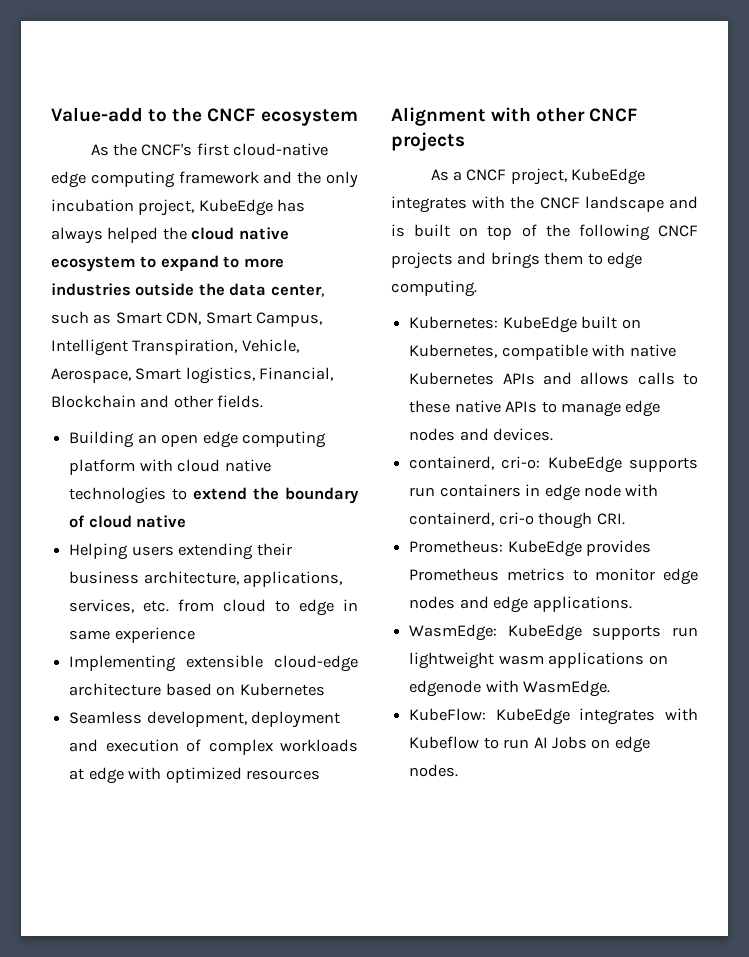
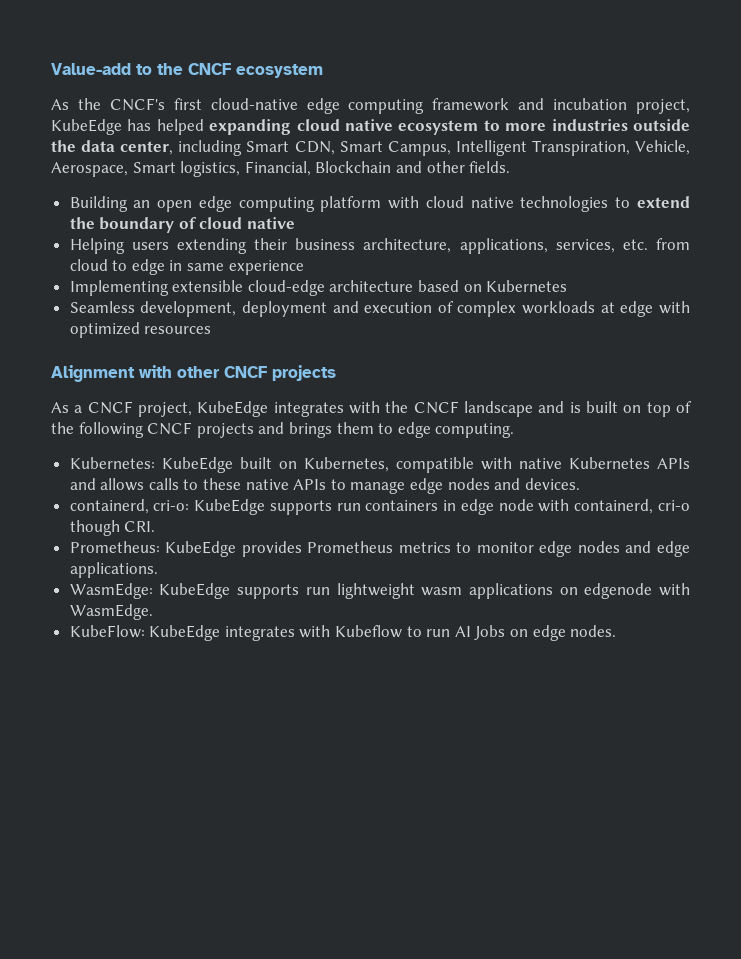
- As the CNCF's first cloud-native edge computing framework and the only incubation project, KubeEdge has always helped the cloud native ecosystem to expand to more industries outside the data center, such as Smart CDN, Smart Campus, Intelligent Transpiration, Vehicle, Aerospace, Smart logistics, Financial, Blockchain and other fields.
+ As the CNCF's first cloud-native edge computing framework and incubation project, KubeEdge has helped expanding cloud native ecosystem to more industries outside the data center, including Smart CDN, Smart Campus, Intelligent Transpiration, Vehicle, Aerospace, Smart logistics, Financial, Blockchain and other fields.

